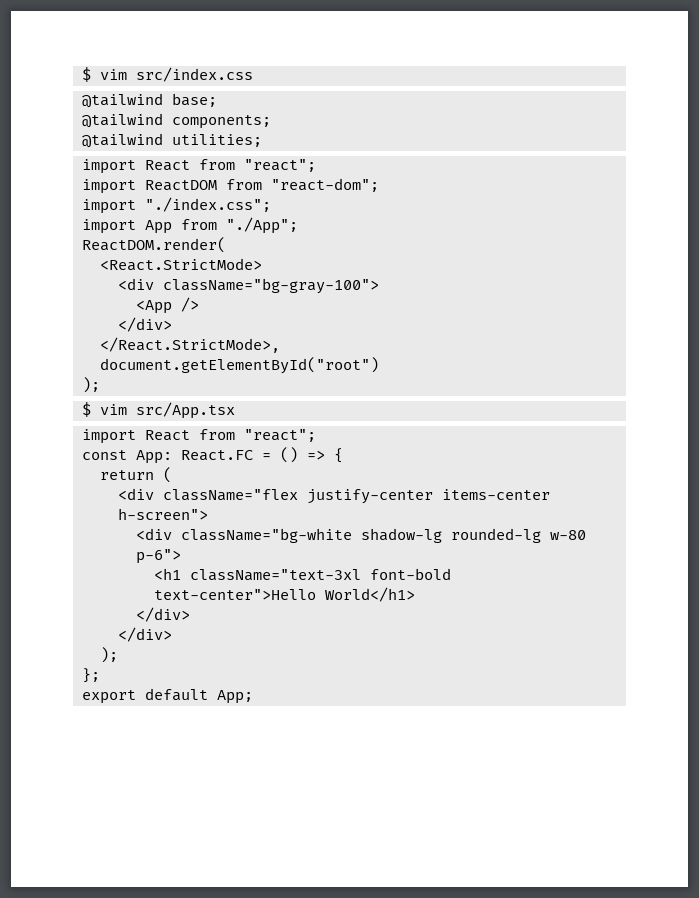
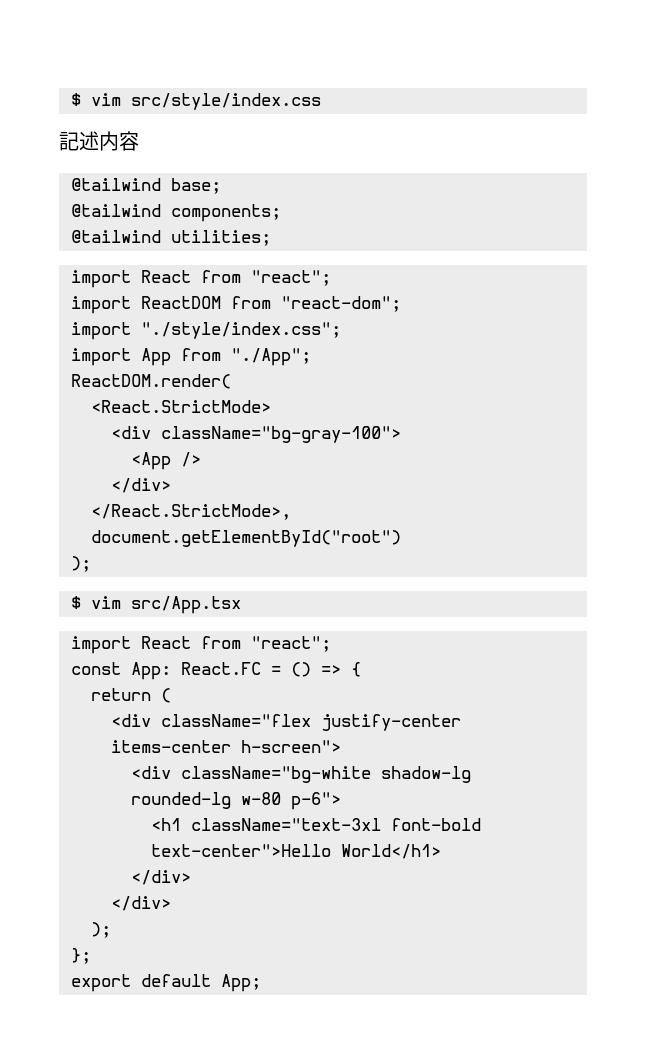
- $ vim src/index.css
+ $ vim src/style/index.css
+ 記述内容
- import "./index.css";
+ import "./style/index.css";

